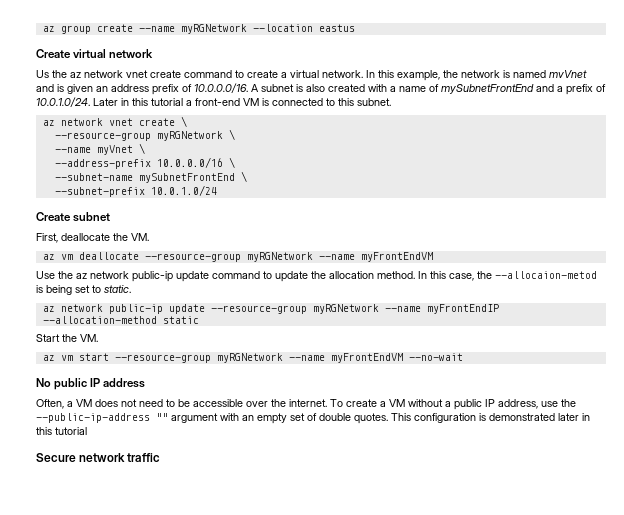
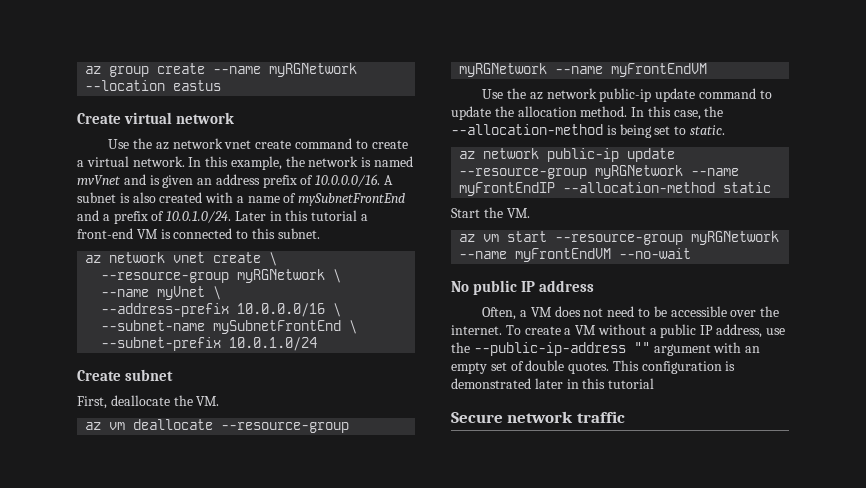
- Us the az network vnet create command to create a virtual network.
+ Use the az network vnet create command to create a virtual network.
- In this case, the --allocaion-metod is being set to static.
+ In this case, the --allocation-method is being set to static.

